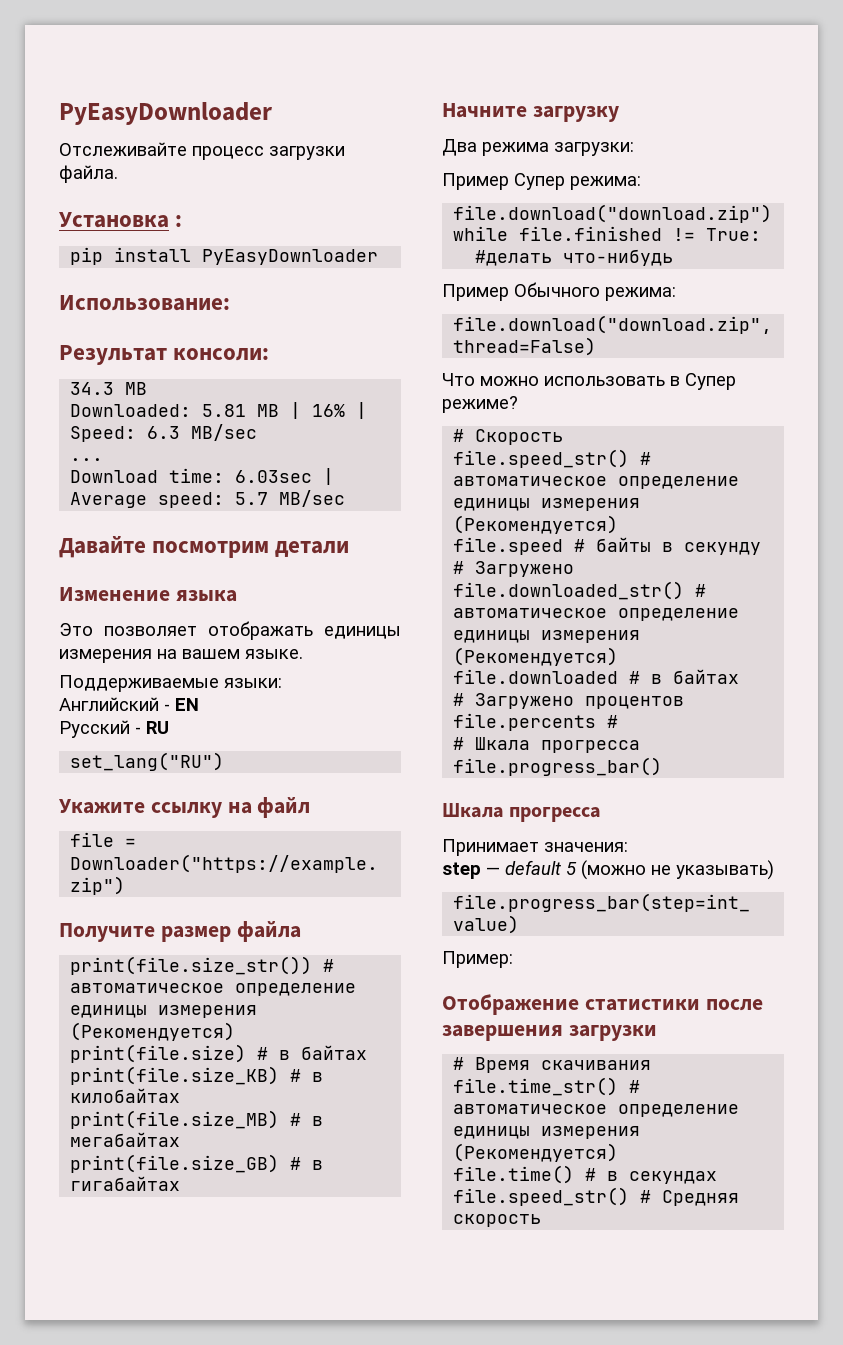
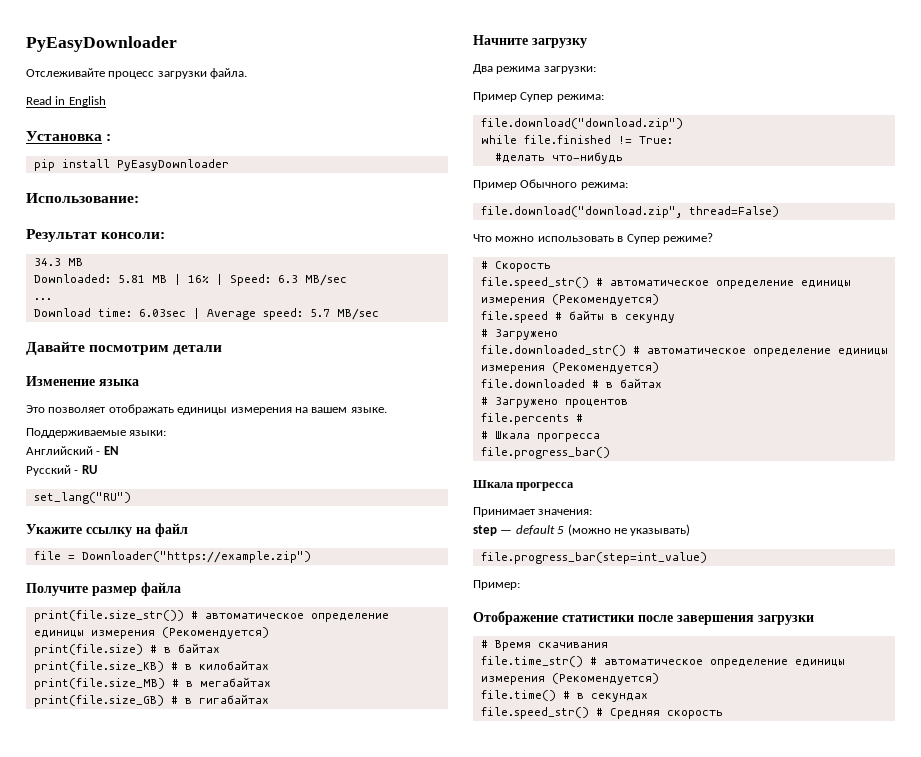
+ Read in English

